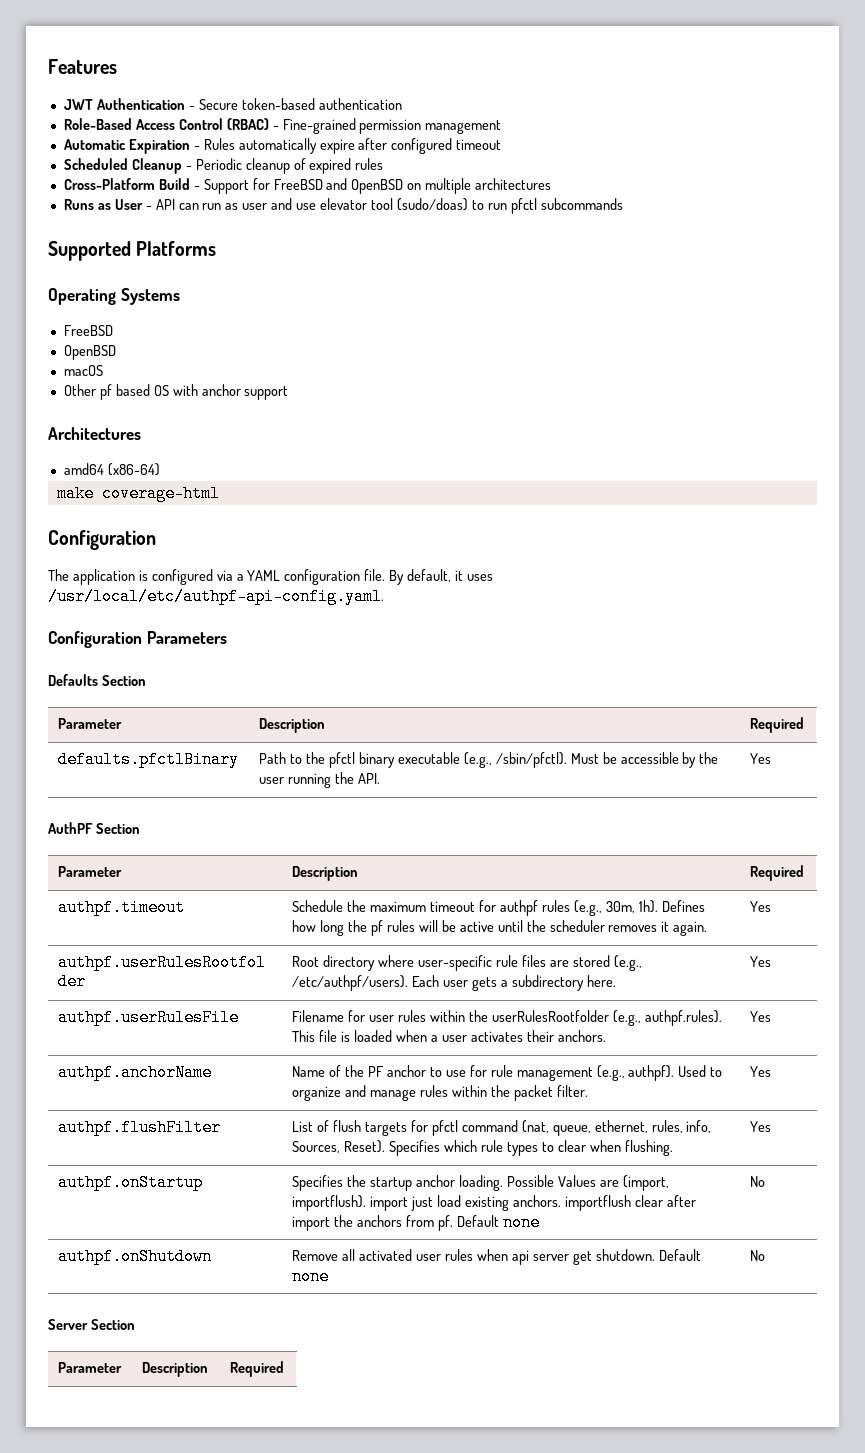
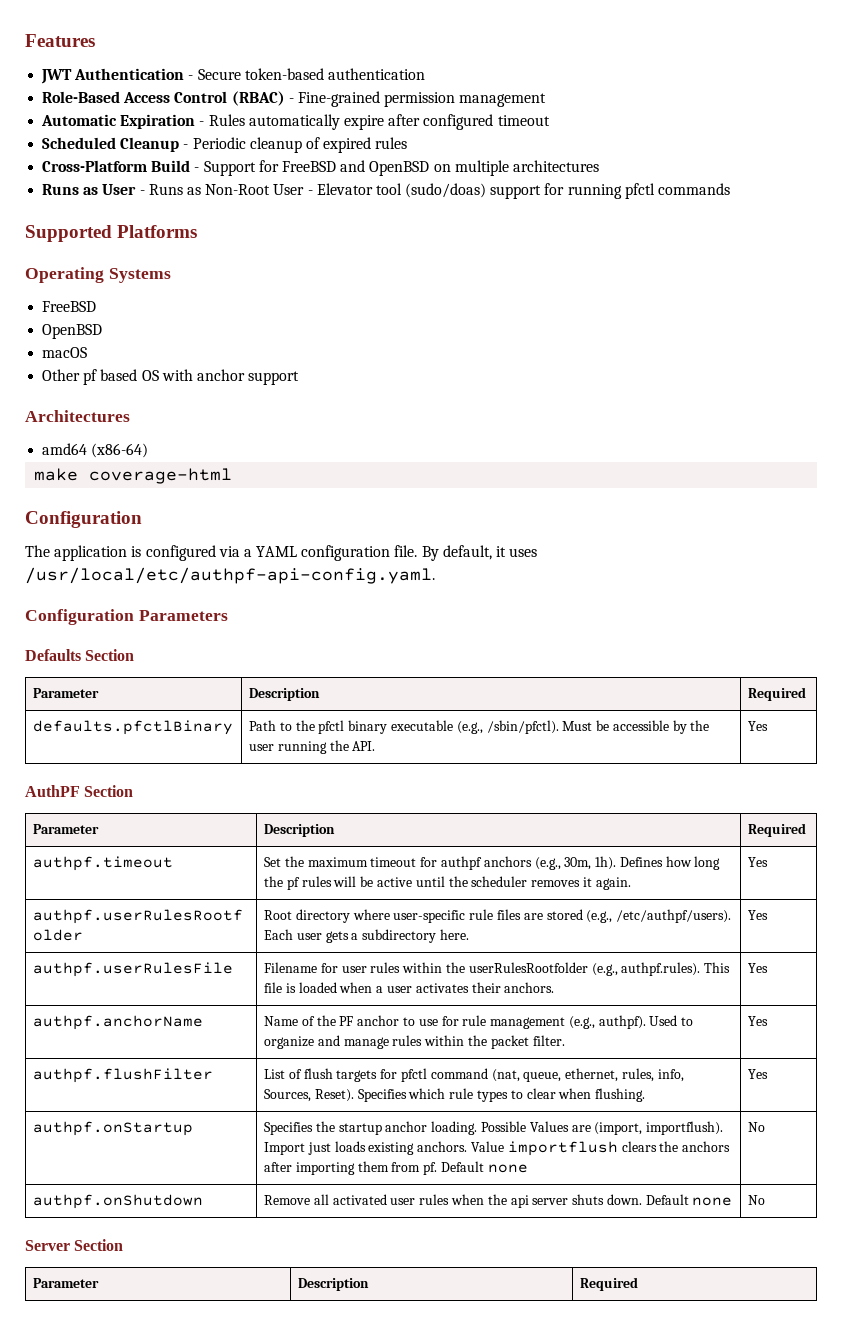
- Runs as User - API can run as user and use elevator tool (sudo/doas) to run pfctl subcommands
+ Runs as User - Runs as Non-Root User - Elevator tool (sudo/doas) support for running pfctl commands
- authpf.timeout | Schedule the maximum timeout for authpf rules (e.g., 30m, 1h). Defines how long the pf rules will be active until the scheduler removes it again. | Yes
+ authpf.timeout | Set the maximum timeout for authpf anchors (e.g., 30m, 1h). Defines how long the pf rules will be active until the scheduler removes it again. | Yes
- authpf.onStartup | Specifies the startup anchor loading. Possible Values are (import, importflush). import just load existing anchors. importflush clear after import the anchors from pf. Default none | No
+ authpf.onStartup | Specifies the startup anchor loading. Possible Values are (import, importflush). Import just loads existing anchors. Value importflush clears the anchors after importing them from pf. Default none | No
- authpf.onShutdown | Remove all activated user rules when api server get shutdown. Default none | No
+ authpf.onShutdown | Remove all activated user rules when the api server shuts down. Default none | No

